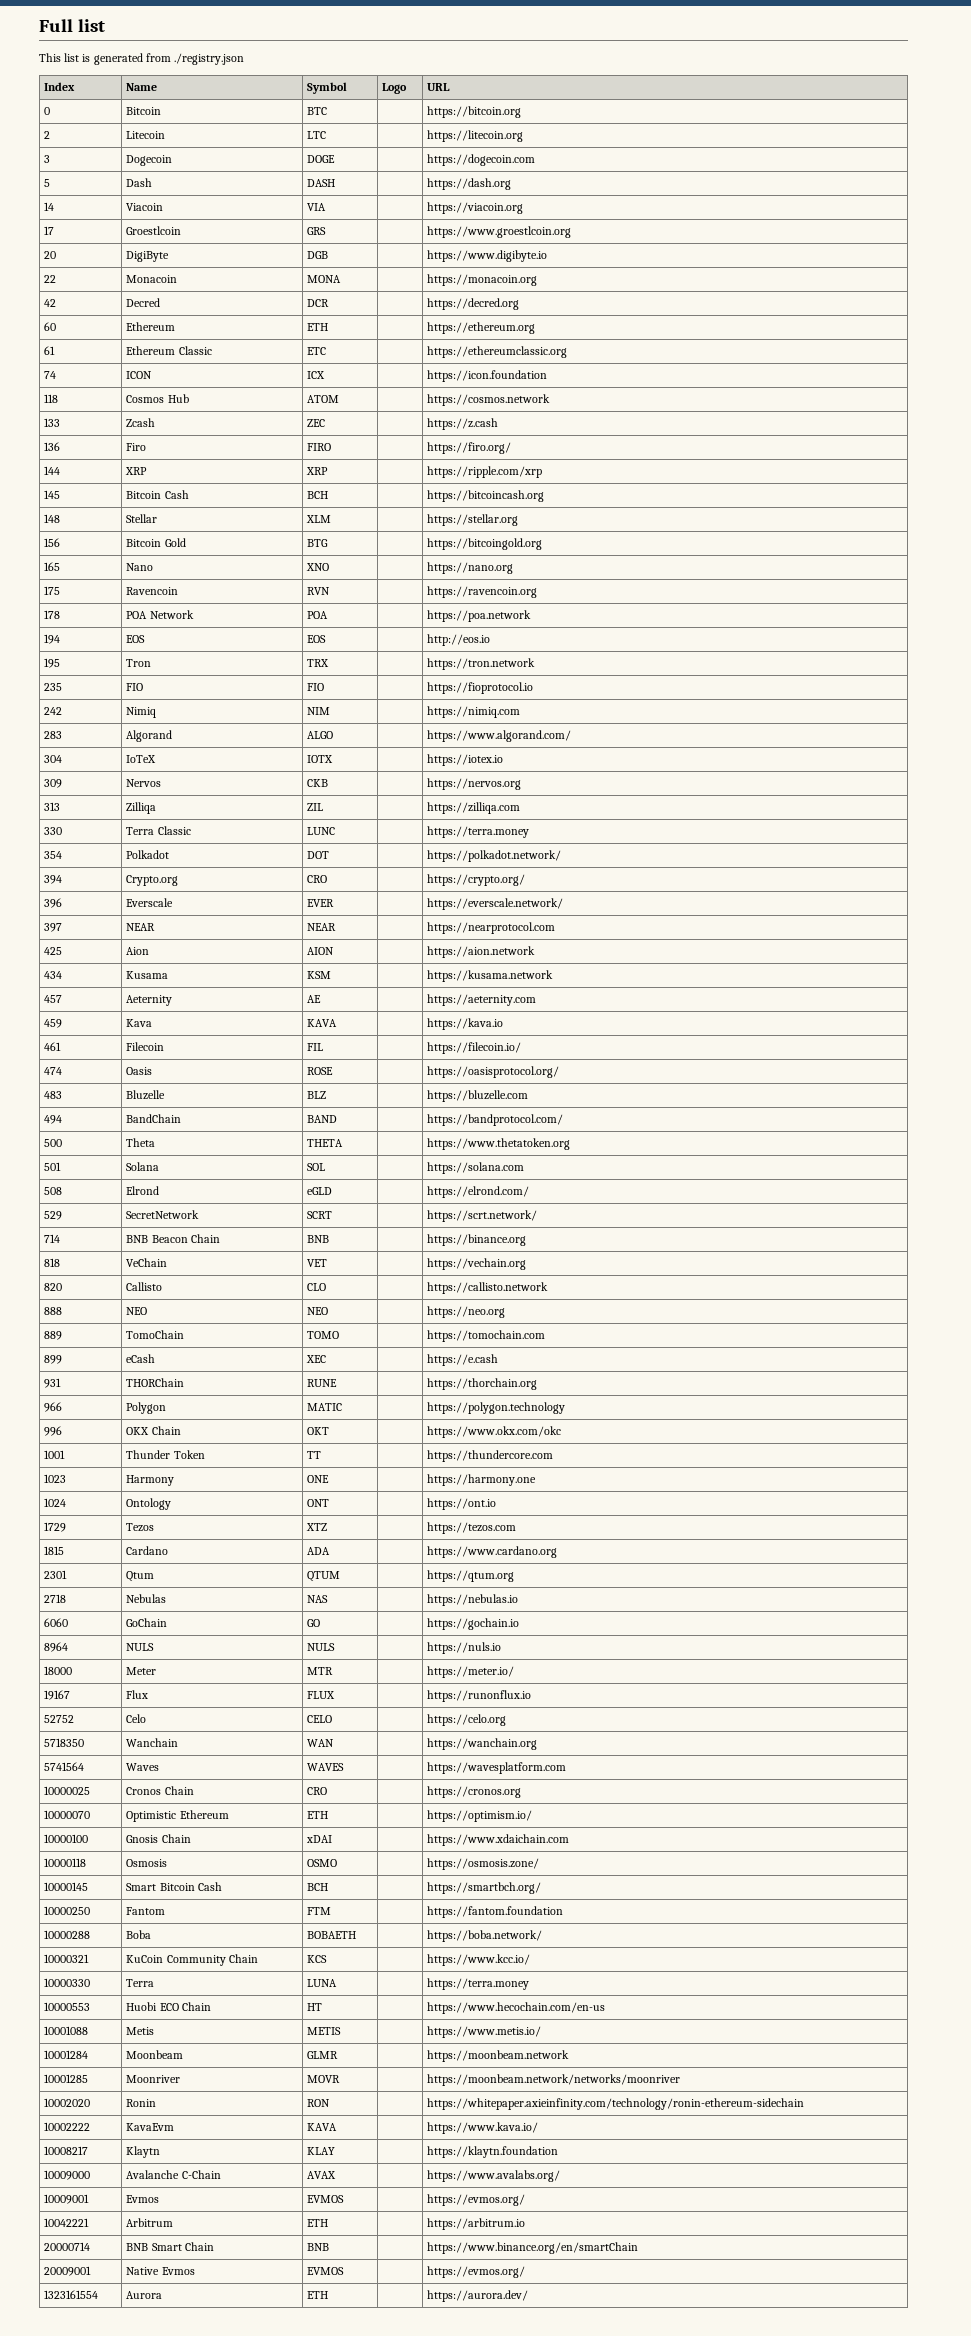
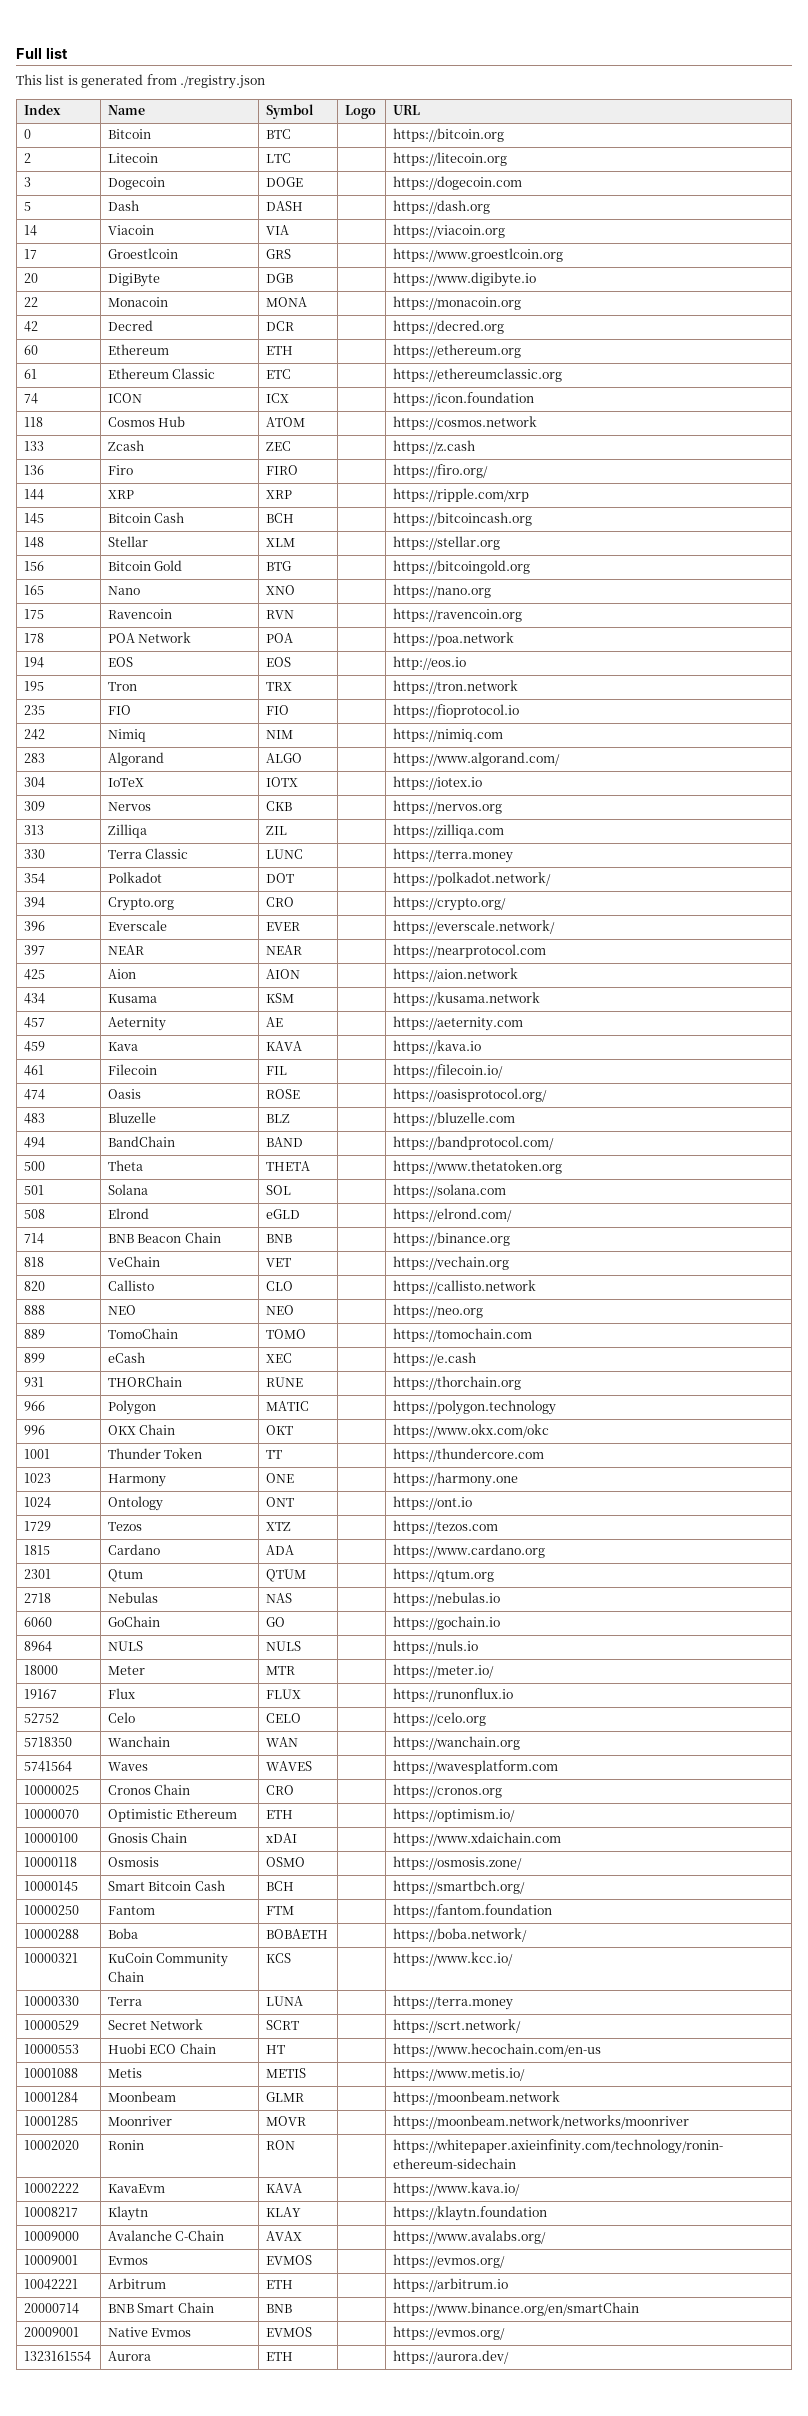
- 529 | SecretNetwork | SCRT | | https://scrt.network/
+ 10000529 | Secret Network | SCRT | | https://scrt.network/

